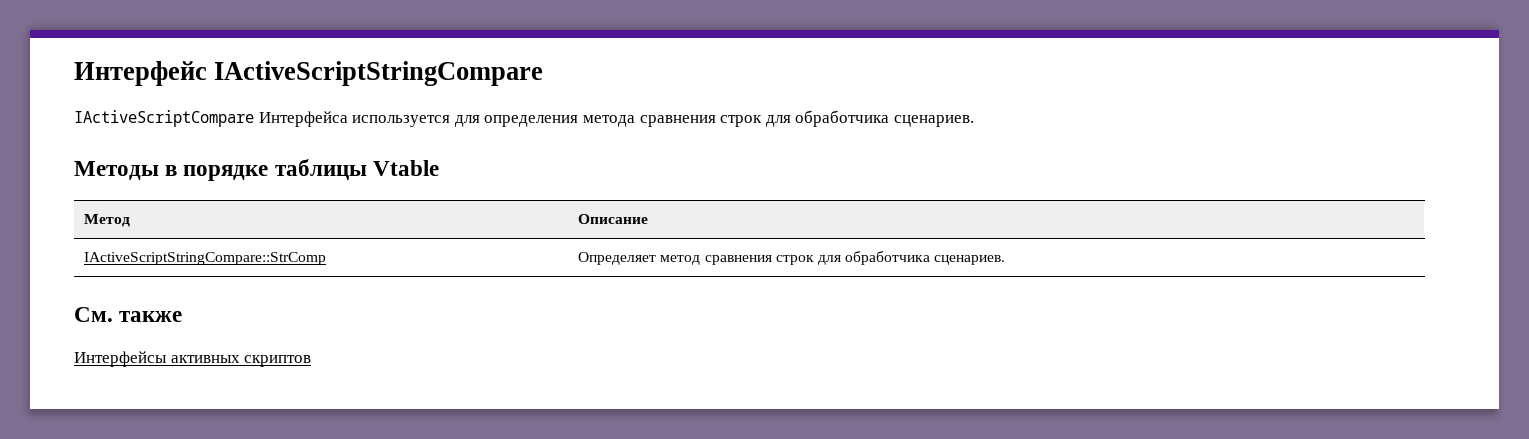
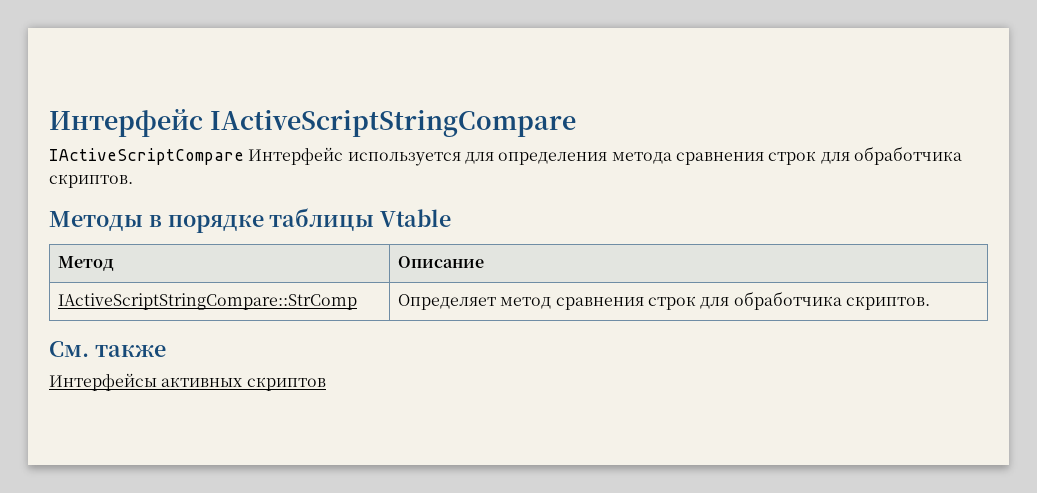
- IActiveScriptCompare Интерфейса используется для определения метода сравнения строк для обработчика сценариев.
+ IActiveScriptCompare Интерфейс используется для определения метода сравнения строк для обработчика скриптов.
- IActiveScriptStringCompare::StrComp | Определяет метод сравнения строк для обработчика сценариев.
+ IActiveScriptStringCompare::StrComp | Определяет метод сравнения строк для обработчика скриптов.

